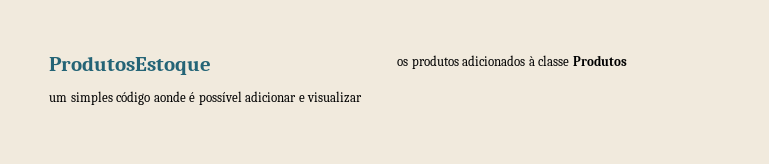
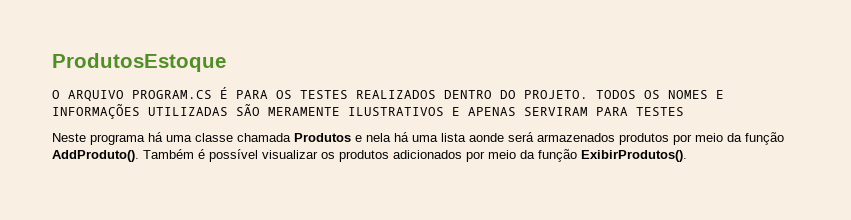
- um simples código aonde é possível adicionar e visualizar os produtos adicionados à classe Produtos
+ O ARQUIVO PROGRAM.CS É PARA OS TESTES REALIZADOS DENTRO DO PROJETO. TODOS OS NOMES E INFORMAÇÕES UTILIZADAS SÃO MERAMENTE ILUSTRATIVOS E APENAS SERVIRAM PARA TESTES
+ Neste programa há uma classe chamada Produtos e nela há uma lista aonde será armazenados produtos por meio da função AddProduto(). Também é possível visualizar os produtos adicionados por meio da função ExibirProdutos().

